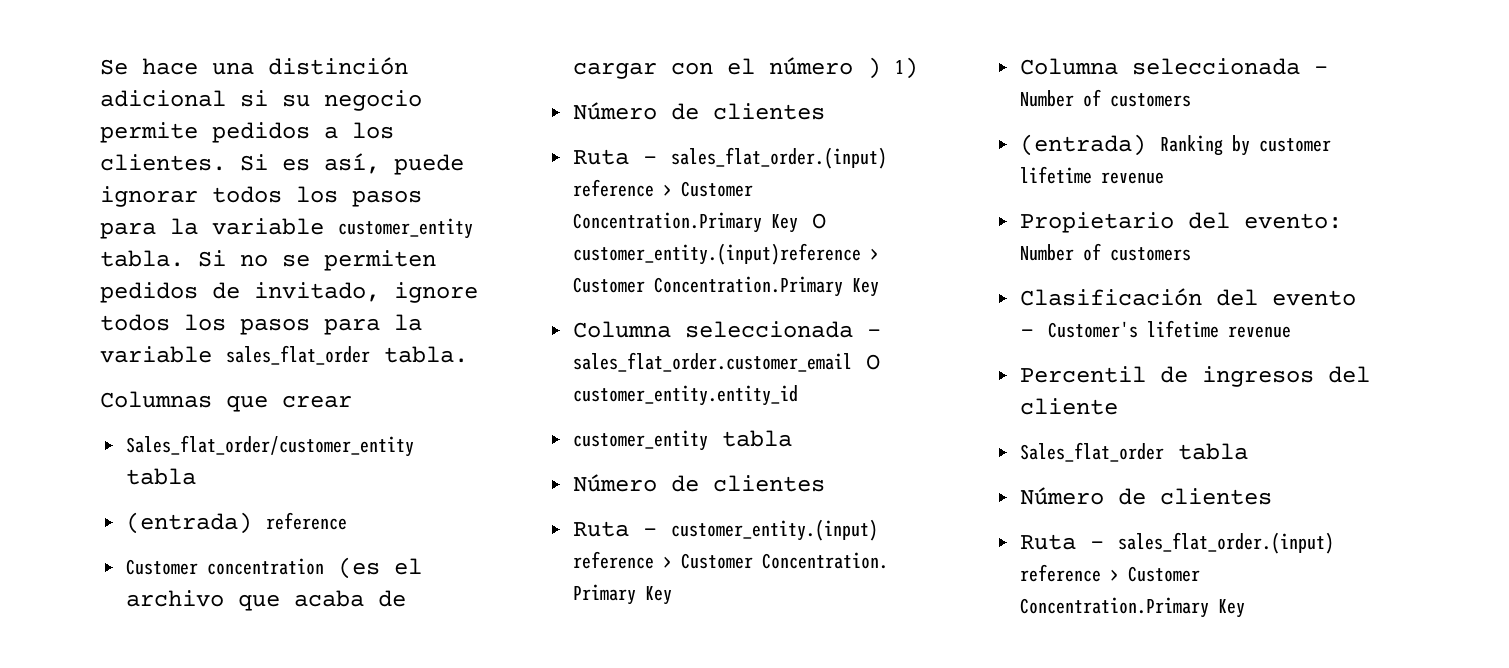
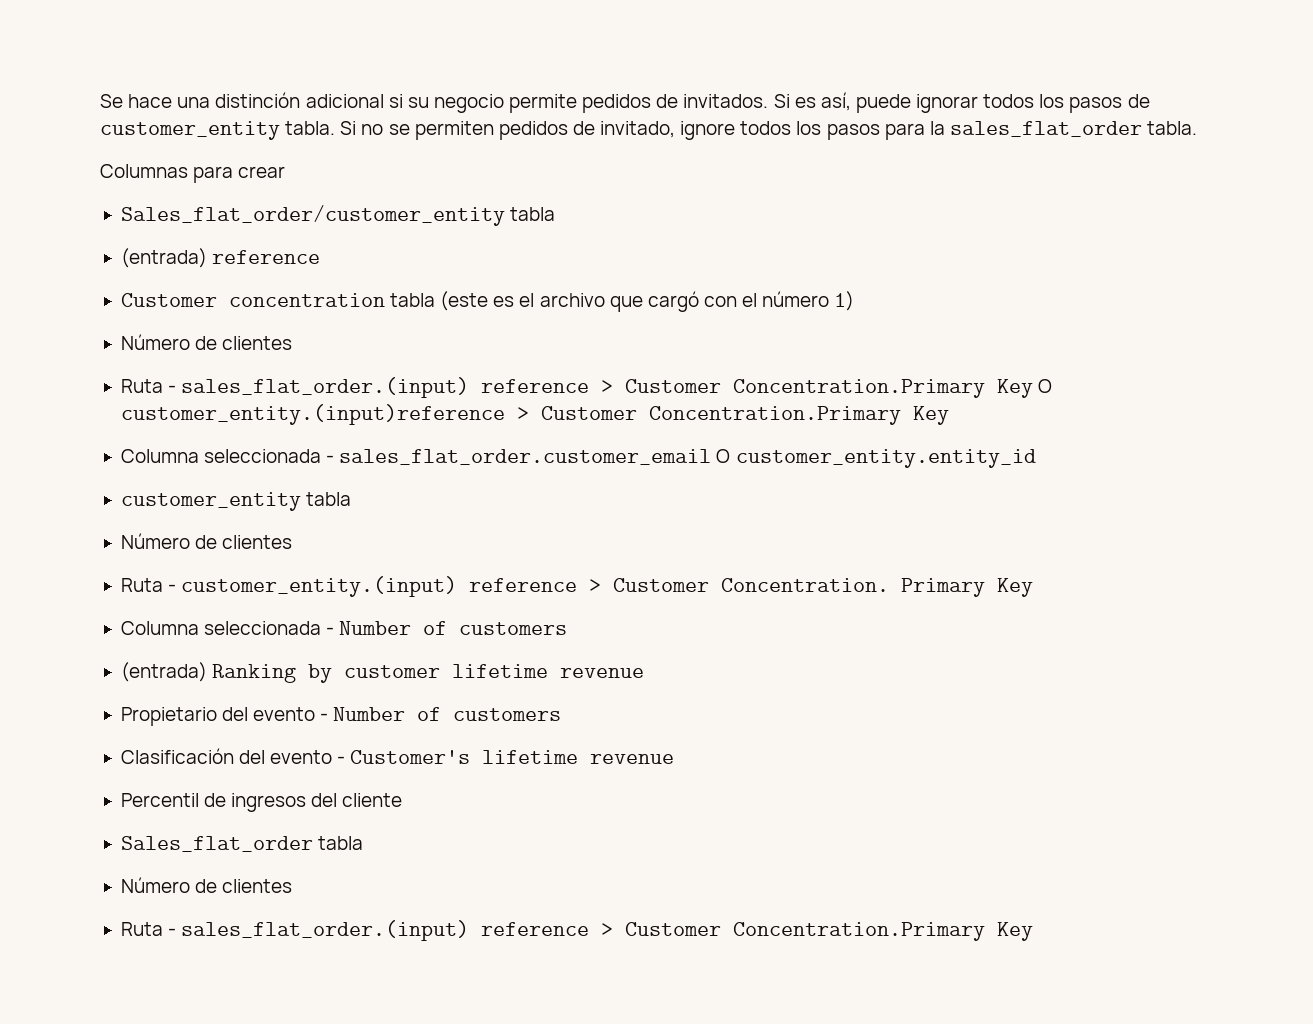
- Se hace una distinción adicional si su negocio permite pedidos a los clientes.
+ Se hace una distinción adicional si su negocio permite pedidos de invitados.
- Si es así, puede ignorar todos los pasos para la variable customer_entity tabla.
+ Si es así, puede ignorar todos los pasos de customer_entity tabla.
- Si no se permiten pedidos de invitado, ignore todos los pasos para la variable sales_flat_order tabla.
+ Si no se permiten pedidos de invitado, ignore todos los pasos para la sales_flat_order tabla.
- Columnas que crear
+ Columnas para crear
- Customer concentration (es el archivo que acaba de cargar con el número ) 1)
+ Customer concentration tabla (este es el archivo que cargó con el número 1)
- Propietario del evento: Number of customers
+ Propietario del evento - Number of customers

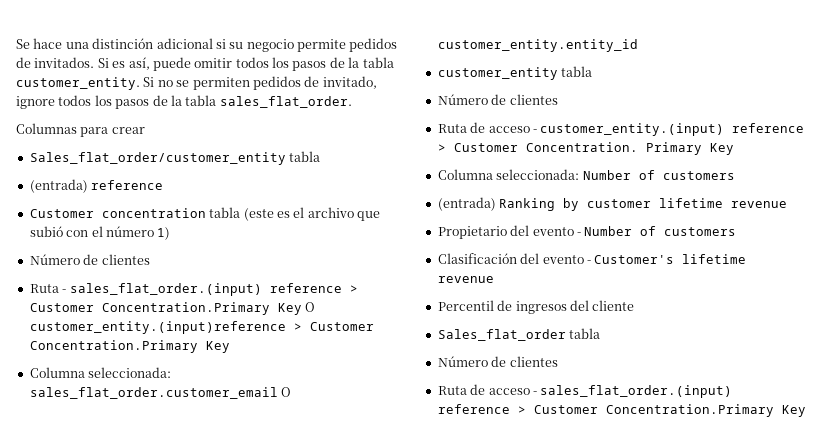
- Si es así, puede ignorar todos los pasos de customer_entity tabla.
+ Si es así, puede omitir todos los pasos de la tabla customer_entity.
- Si no se permiten pedidos de invitado, ignore todos los pasos para la sales_flat_order tabla.
+ Si no se permiten pedidos de invitado, ignore todos los pasos de la tabla sales_flat_order.
- Customer concentration tabla (este es el archivo que cargó con el número 1)
+ Customer concentration tabla (este es el archivo que subió con el número 1)
- Columna seleccionada - sales_flat_order.customer_email O customer_entity.entity_id
+ Columna seleccionada: sales_flat_order.customer_email O customer_entity.entity_id
- Ruta - customer_entity.(input) reference > Customer Concentration.
+ Ruta de acceso - customer_entity.(input) reference > Customer Concentration.
- Columna seleccionada - Number of customers
+ Columna seleccionada: Number of customers
  Sales_flat_order tabla
  Número de clientes
- Ruta - sales_flat_order.(input) reference > Customer Concentration.Primary Key
+ Ruta de acceso - sales_flat_order.(input) reference > Customer Concentration.Primary Key

